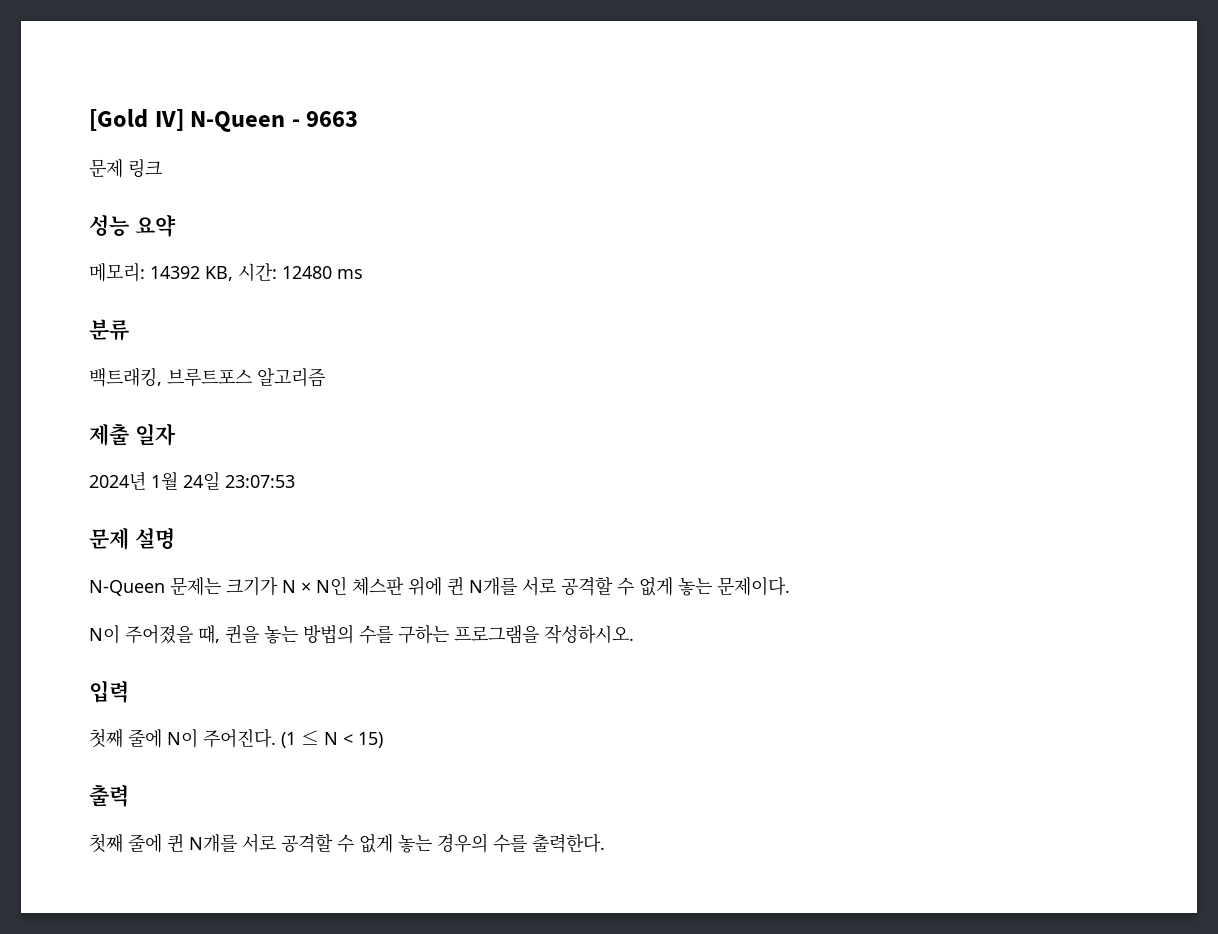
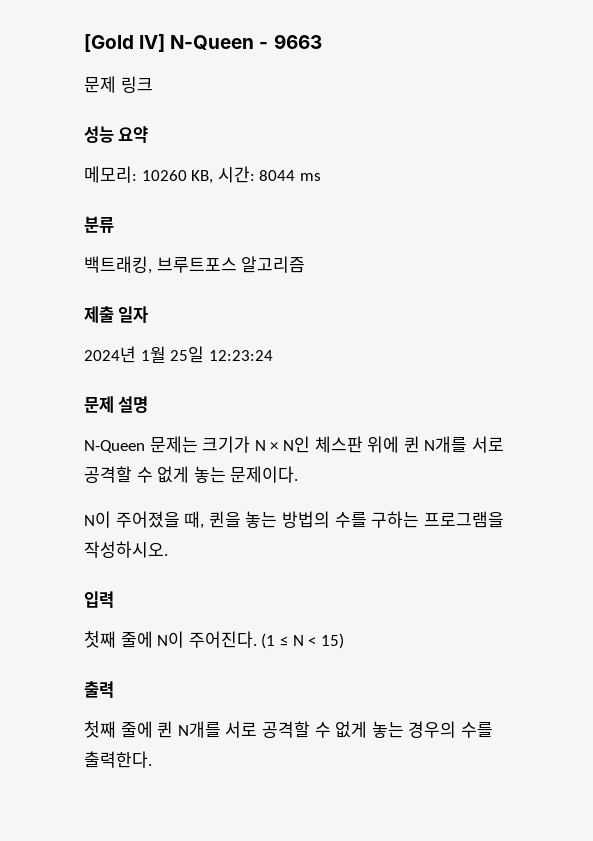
- 메모리: 14392 KB, 시간: 12480 ms
+ 메모리: 10260 KB, 시간: 8044 ms
- 2024년 1월 24일 23:07:53
+ 2024년 1월 25일 12:23:24

